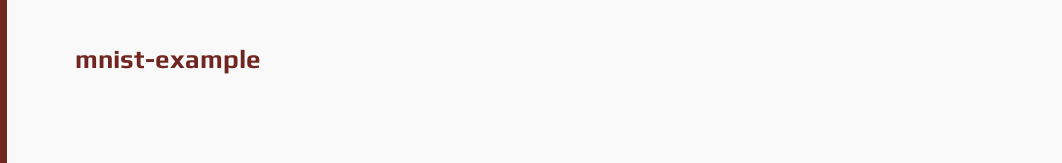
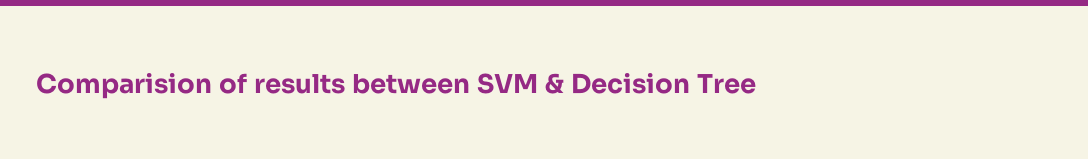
- mnist-example
+ Comparision of results between SVM & Decision Tree

